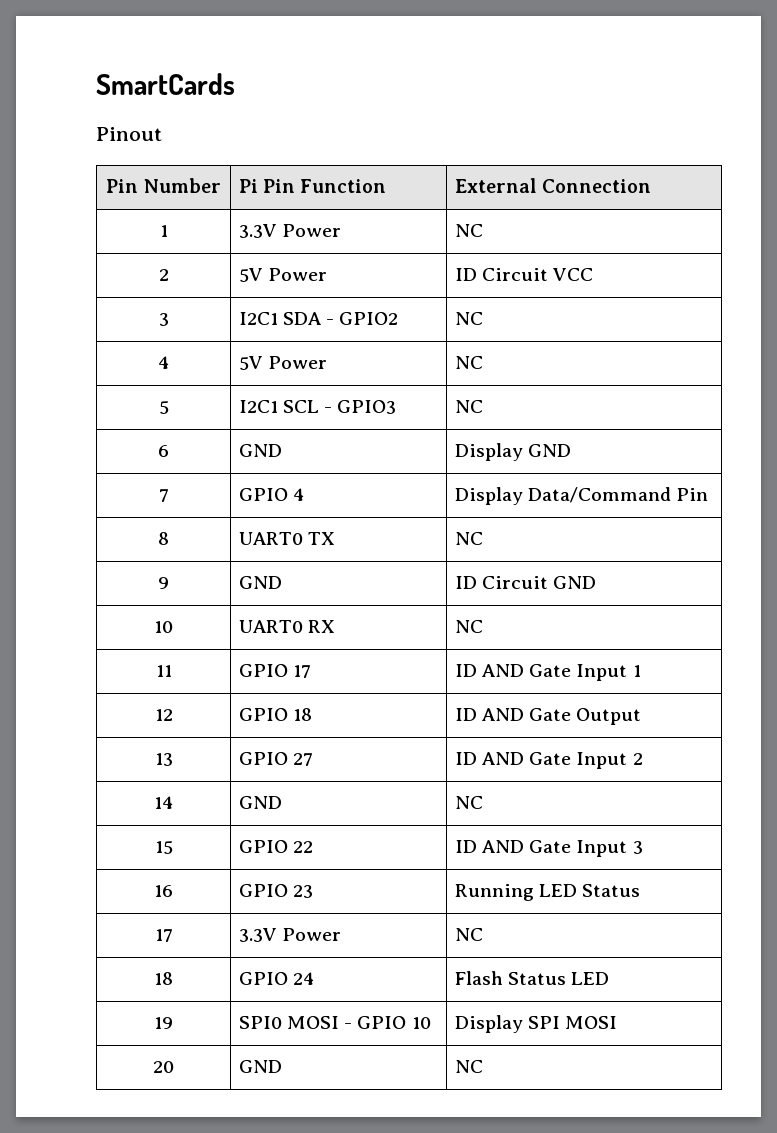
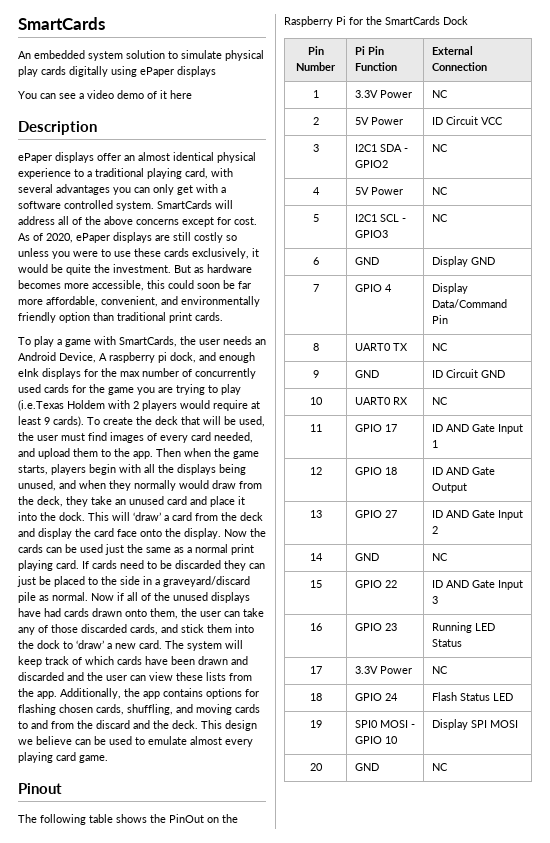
+ An embedded system solution to simulate physical play cards digitally using ePaper displays
+ You can see a video demo of it here
+ Description
+ ePaper displays offer an almost identical physical experience to a traditional playing card, with several advantages you can only get with a software controlled system. SmartCards will address all of the above concerns except for cost. As of 2020, ePaper displays are still costly so unless you were to use these cards exclusively, it would be quite the investment. But as hardware becomes more accessible, this could soon be far more affordable, convenient, and environmentally friendly option than traditional print cards.
+ To play a game with SmartCards, the user needs an Android Device, A raspberry pi dock, and enough eInk displays for the max number of concurrently used cards for the game you are trying to play (i.e.Texas Holdem with 2 players would require at least 9 cards). To create the deck that will be used, the user must find images of every card needed, and upload them to the app. Then when the game starts, players begin with all the displays being unused, and when they normally would draw from the deck, they take an unused card and place it into the dock. This will ‘draw’ a card from the deck and display the card face onto the display. Now the cards can be used just the same as a normal print playing card. If cards need to be discarded they can just be placed to the side in a graveyard/discard pile as normal. Now if all of the unused displays have had cards drawn onto them, the user can take any of those discarded cards, and stick them into the dock to ‘draw’ a new card. The system will keep track of which cards have been drawn and discarded and the user can view these lists from the app. Additionally, the app contains options for flashing chosen cards, shuffling, and moving cards to and from the discard and the deck. This design we believe can be used to emulate almost every playing card game.
  Pinout
+ The following table shows the PinOut on the Raspberry Pi for the SmartCards Dock

